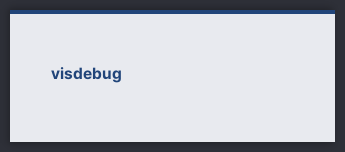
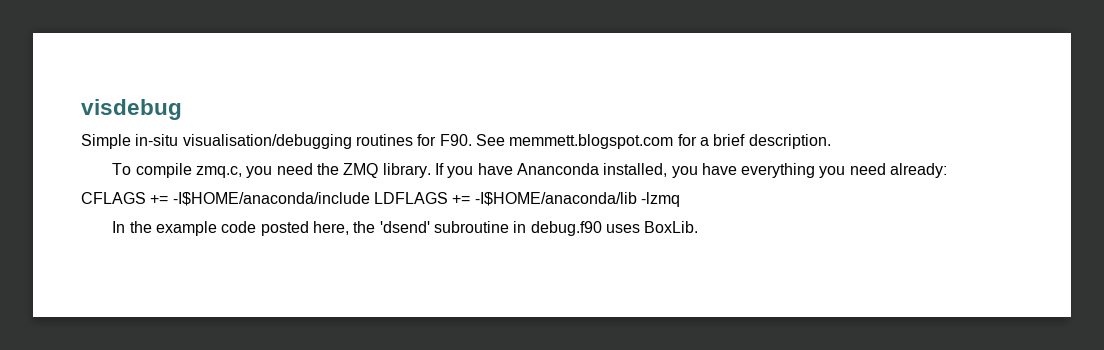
+ Simple in-situ visualisation/debugging routines for F90. See memmett.blogspot.com for a brief description.
+ To compile zmq.c, you need the ZMQ library. If you have Ananconda installed, you have everything you need already:
+ CFLAGS += -I$HOME/anaconda/include LDFLAGS += -I$HOME/anaconda/lib -lzmq
+ In the example code posted here, the 'dsend' subroutine in debug.f90 uses BoxLib.

